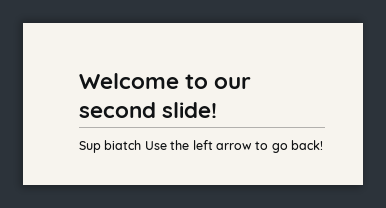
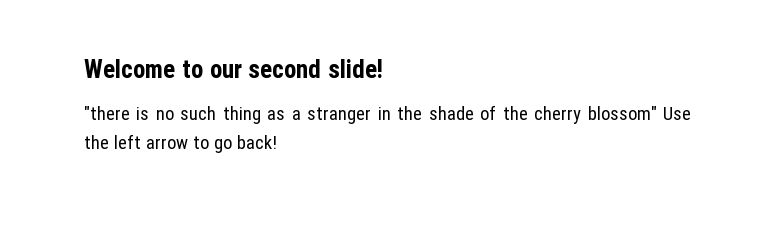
- Sup biatch Use the left arrow to go back!
+ "there is no such thing as a stranger in the shade of the cherry blossom" Use the left arrow to go back!

